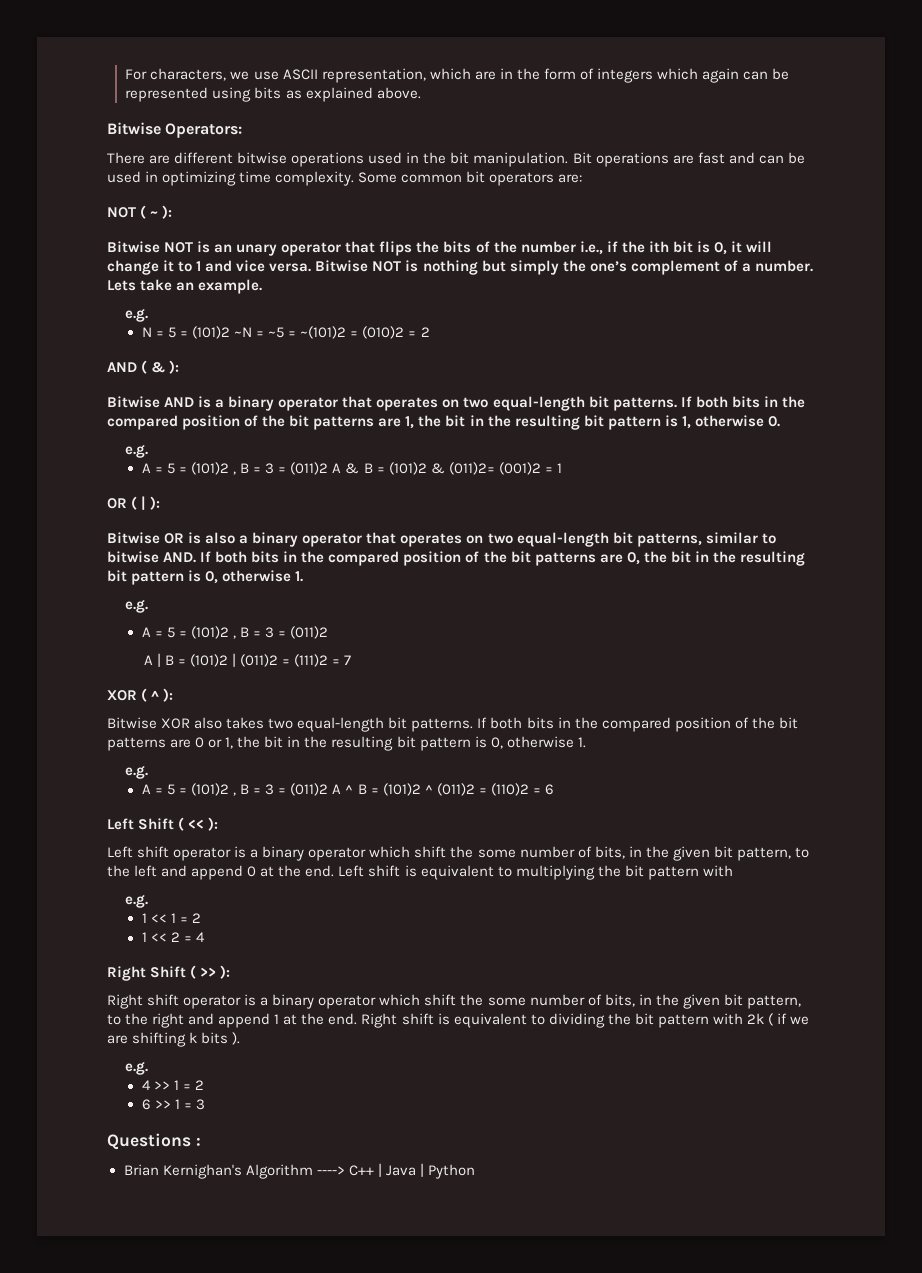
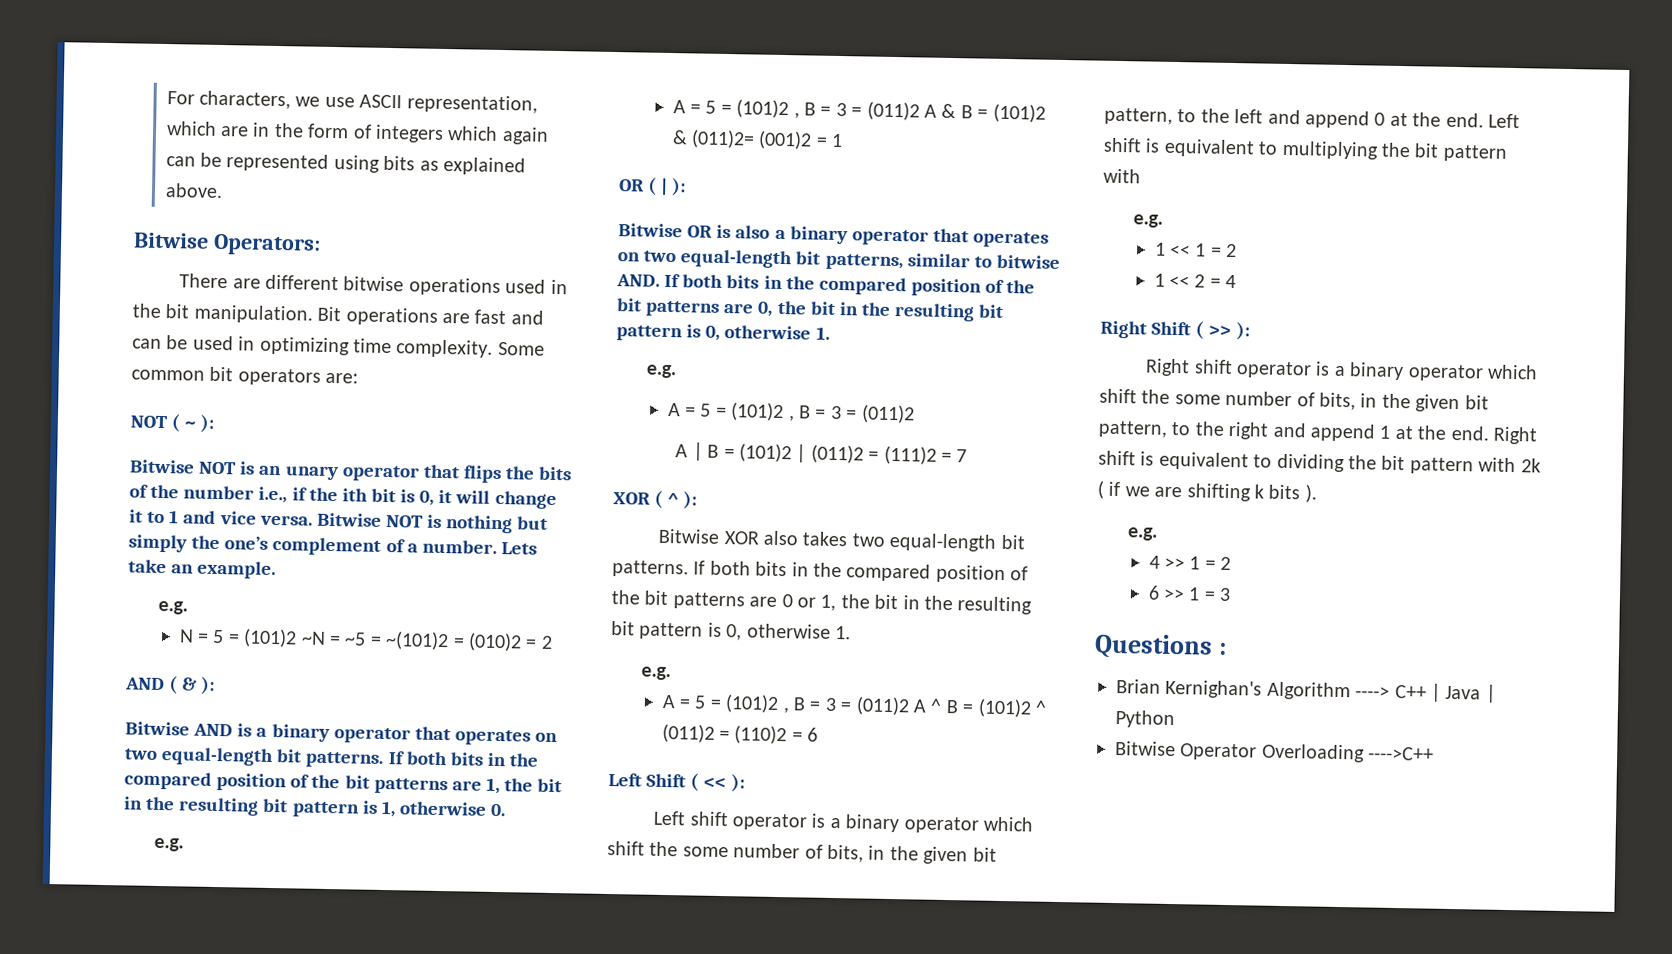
+ Bitwise Operator Overloading ---->C++

